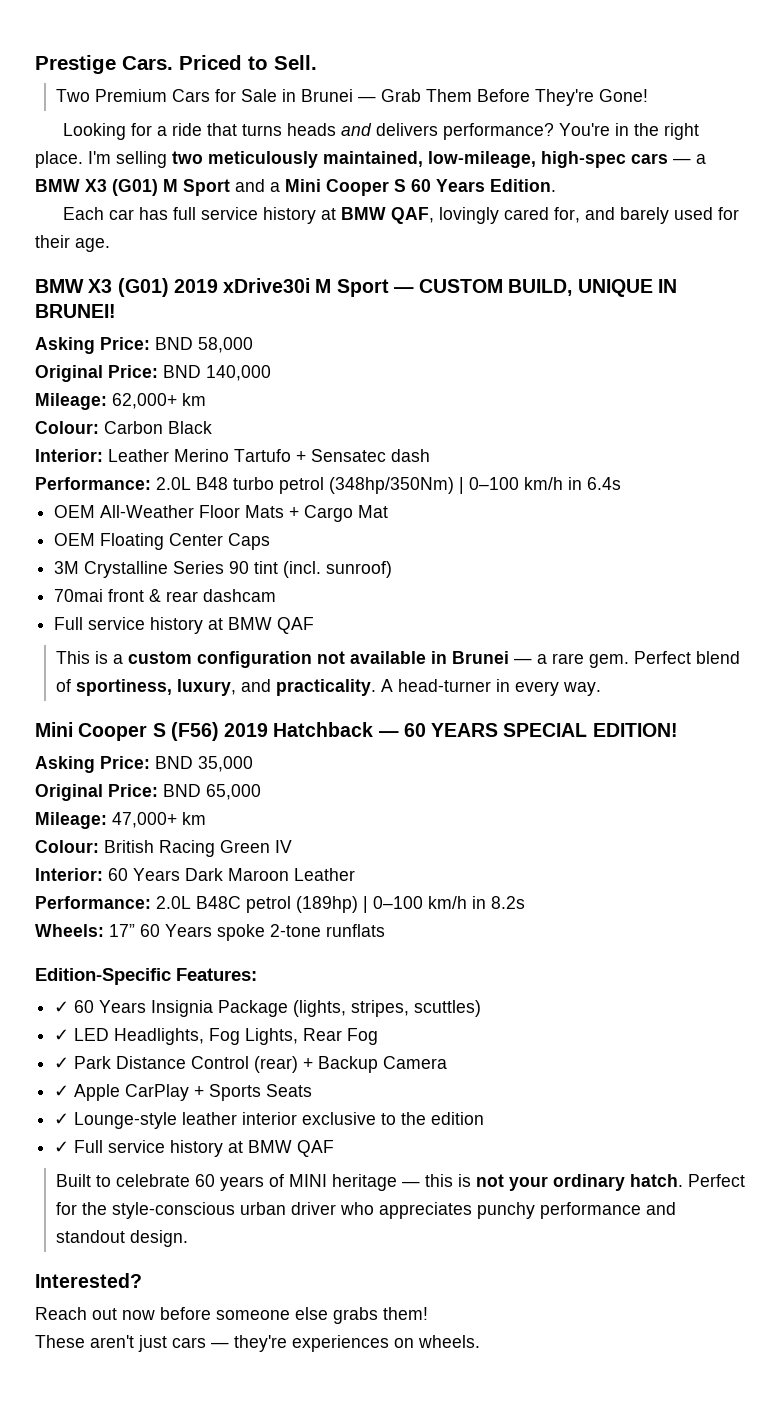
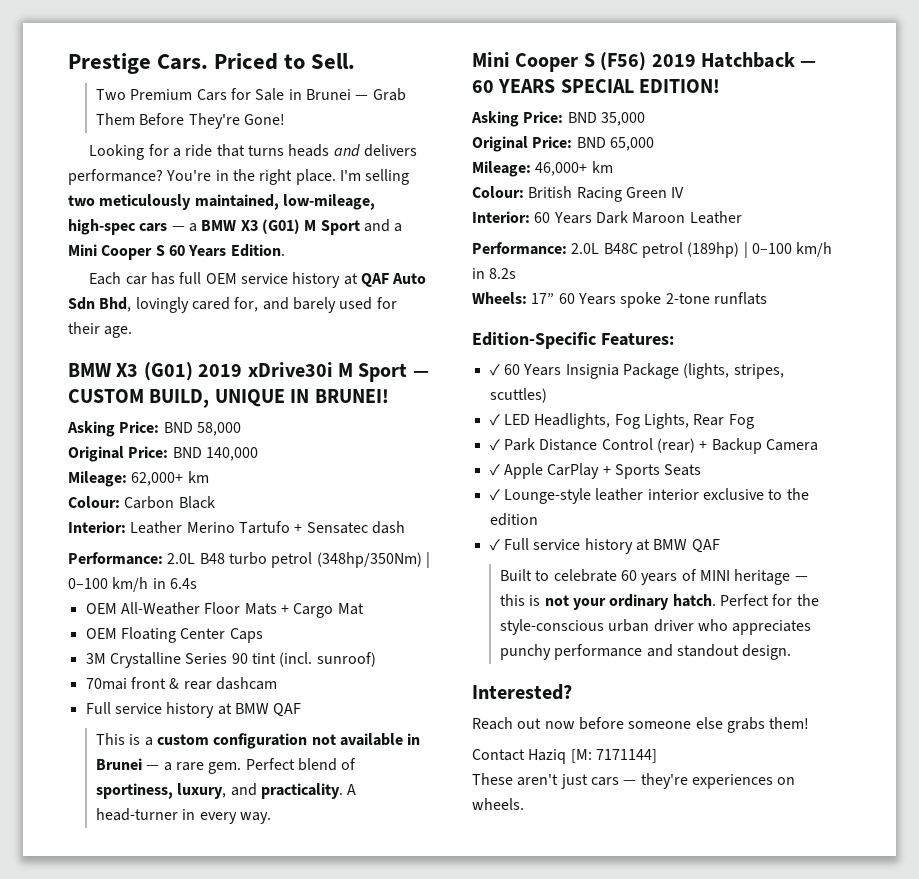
- Each car has full service history at BMW QAF, lovingly cared for, and barely used for their age.
+ Each car has full OEM service history at QAF Auto Sdn Bhd, lovingly cared for, and barely used for their age.
- Mileage: 47,000+ km
+ Mileage: 46,000+ km
+ Contact Haziq [M: 7171144]

